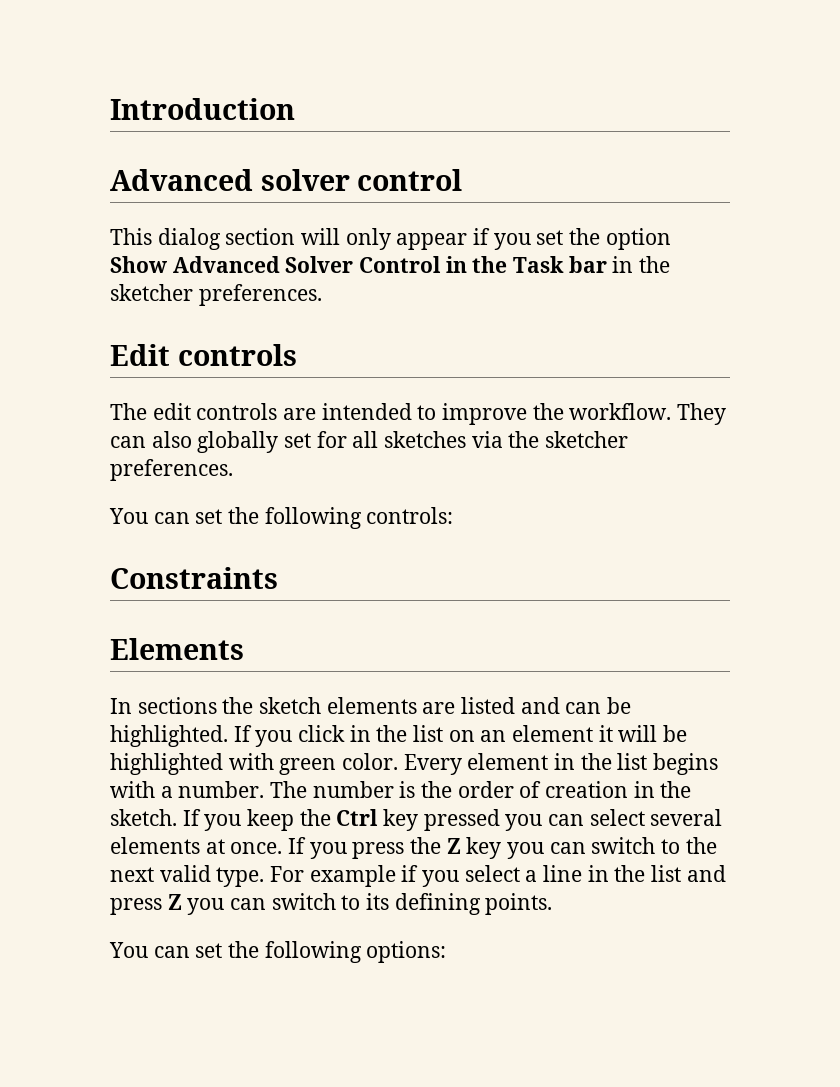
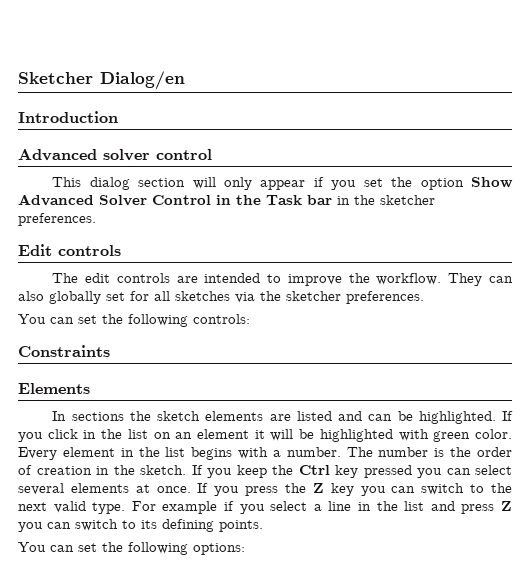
+ Sketcher Dialog/en

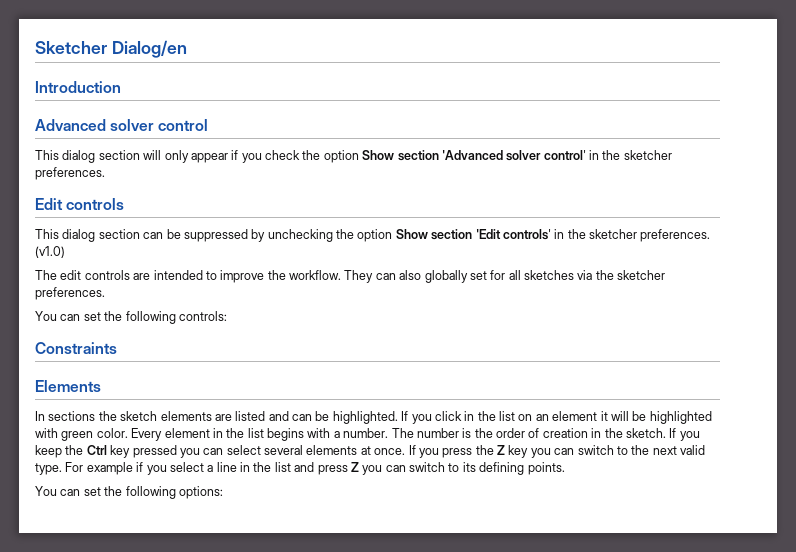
- This dialog section will only appear if you set the option Show Advanced Solver Control in the Task bar in the sketcher preferences.
+ This dialog section will only appear if you check the option Show section 'Advanced solver control' in the sketcher preferences.
+ This dialog section can be suppressed by unchecking the option Show section 'Edit controls' in the sketcher preferences. (v1.0)

